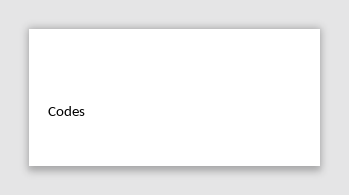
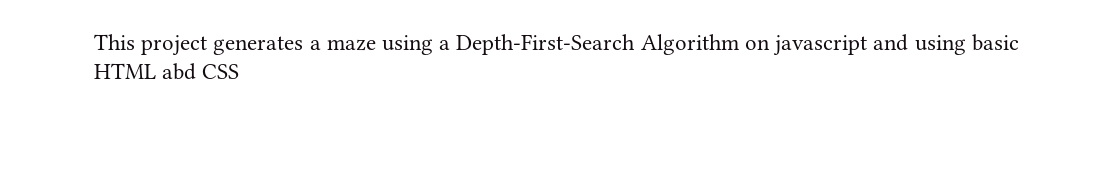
- Codes
+ This project generates a maze using a Depth-First-Search Algorithm on javascript and using basic HTML abd CSS

